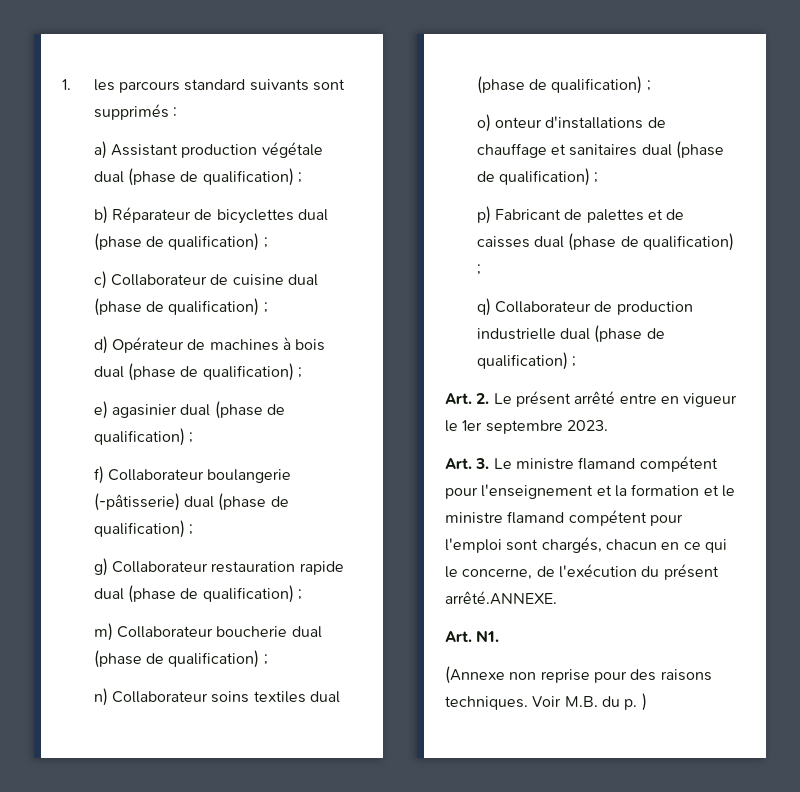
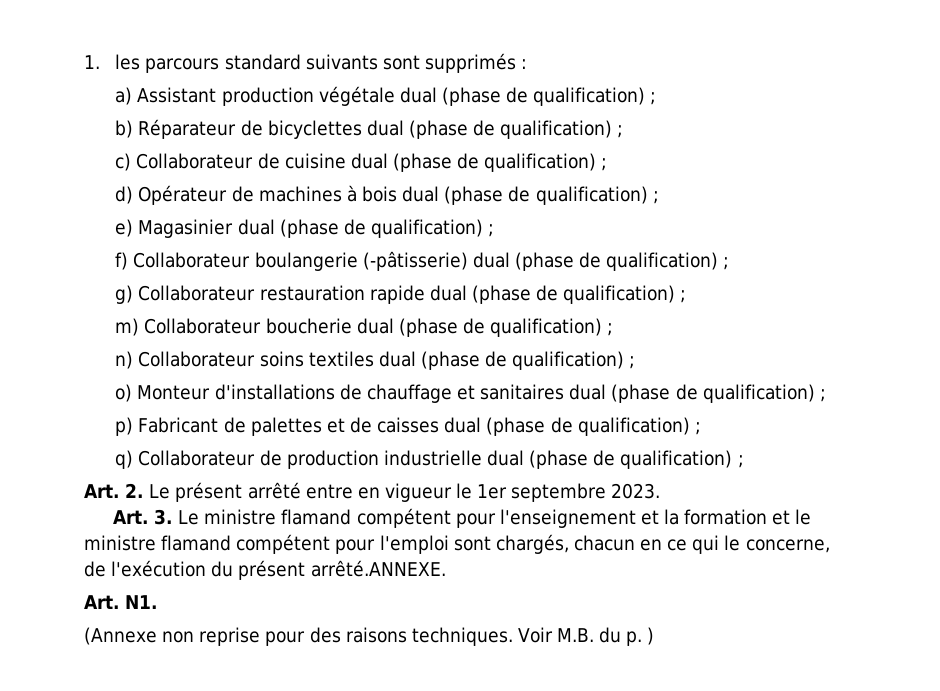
- e) agasinier dual (phase de qualification) ;
+ e) Magasinier dual (phase de qualification) ;
- o) onteur d'installations de chauffage et sanitaires dual (phase de qualification) ;
+ o) Monteur d'installations de chauffage et sanitaires dual (phase de qualification) ;

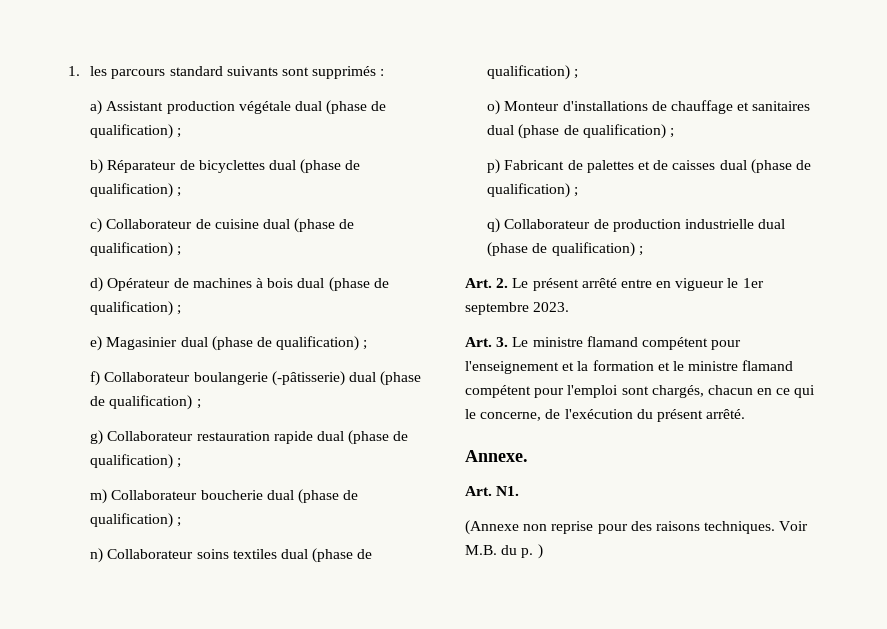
- Art. 3. Le ministre flamand compétent pour l'enseignement et la formation et le ministre flamand compétent pour l'emploi sont chargés, chacun en ce qui le concerne, de l'exécution du présent arrêté.ANNEXE.
+ Art. 3. Le ministre flamand compétent pour l'enseignement et la formation et le ministre flamand compétent pour l'emploi sont chargés, chacun en ce qui le concerne, de l'exécution du présent arrêté.
+ Annexe.

